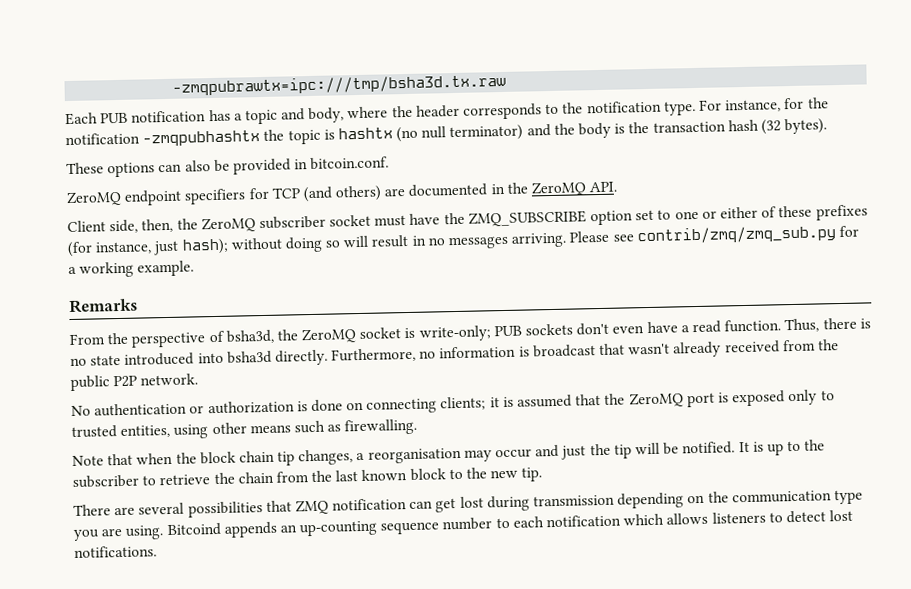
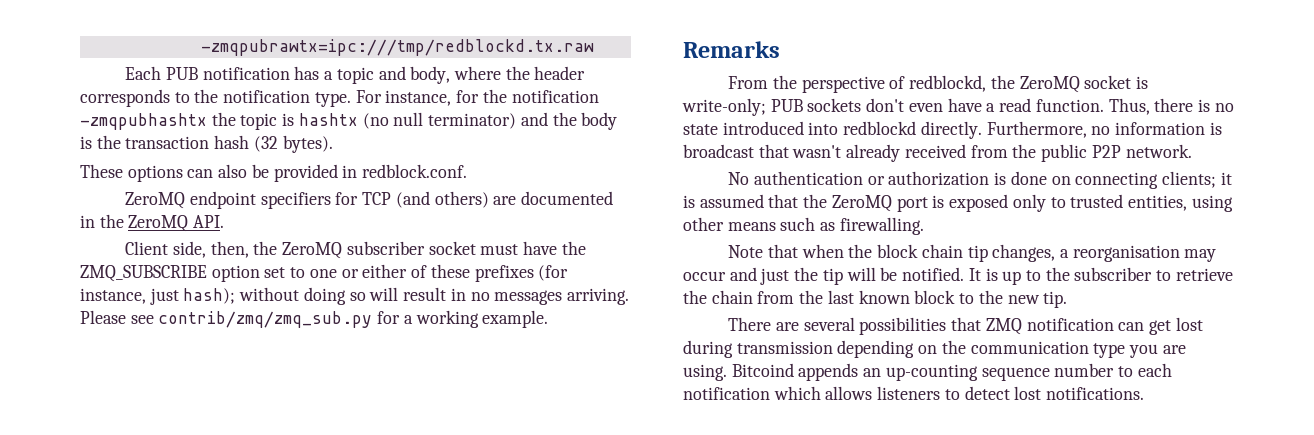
- -zmqpubrawtx=ipc:///tmp/bsha3d.tx.raw
+ -zmqpubrawtx=ipc:///tmp/redblockd.tx.raw
- These options can also be provided in bitcoin.conf.
+ These options can also be provided in redblock.conf.
- From the perspective of bsha3d, the ZeroMQ socket is write-only; PUB sockets don't even have a read function.
+ From the perspective of redblockd, the ZeroMQ socket is write-only; PUB sockets don't even have a read function.
- Thus, there is no state introduced into bsha3d directly.
+ Thus, there is no state introduced into redblockd directly.

